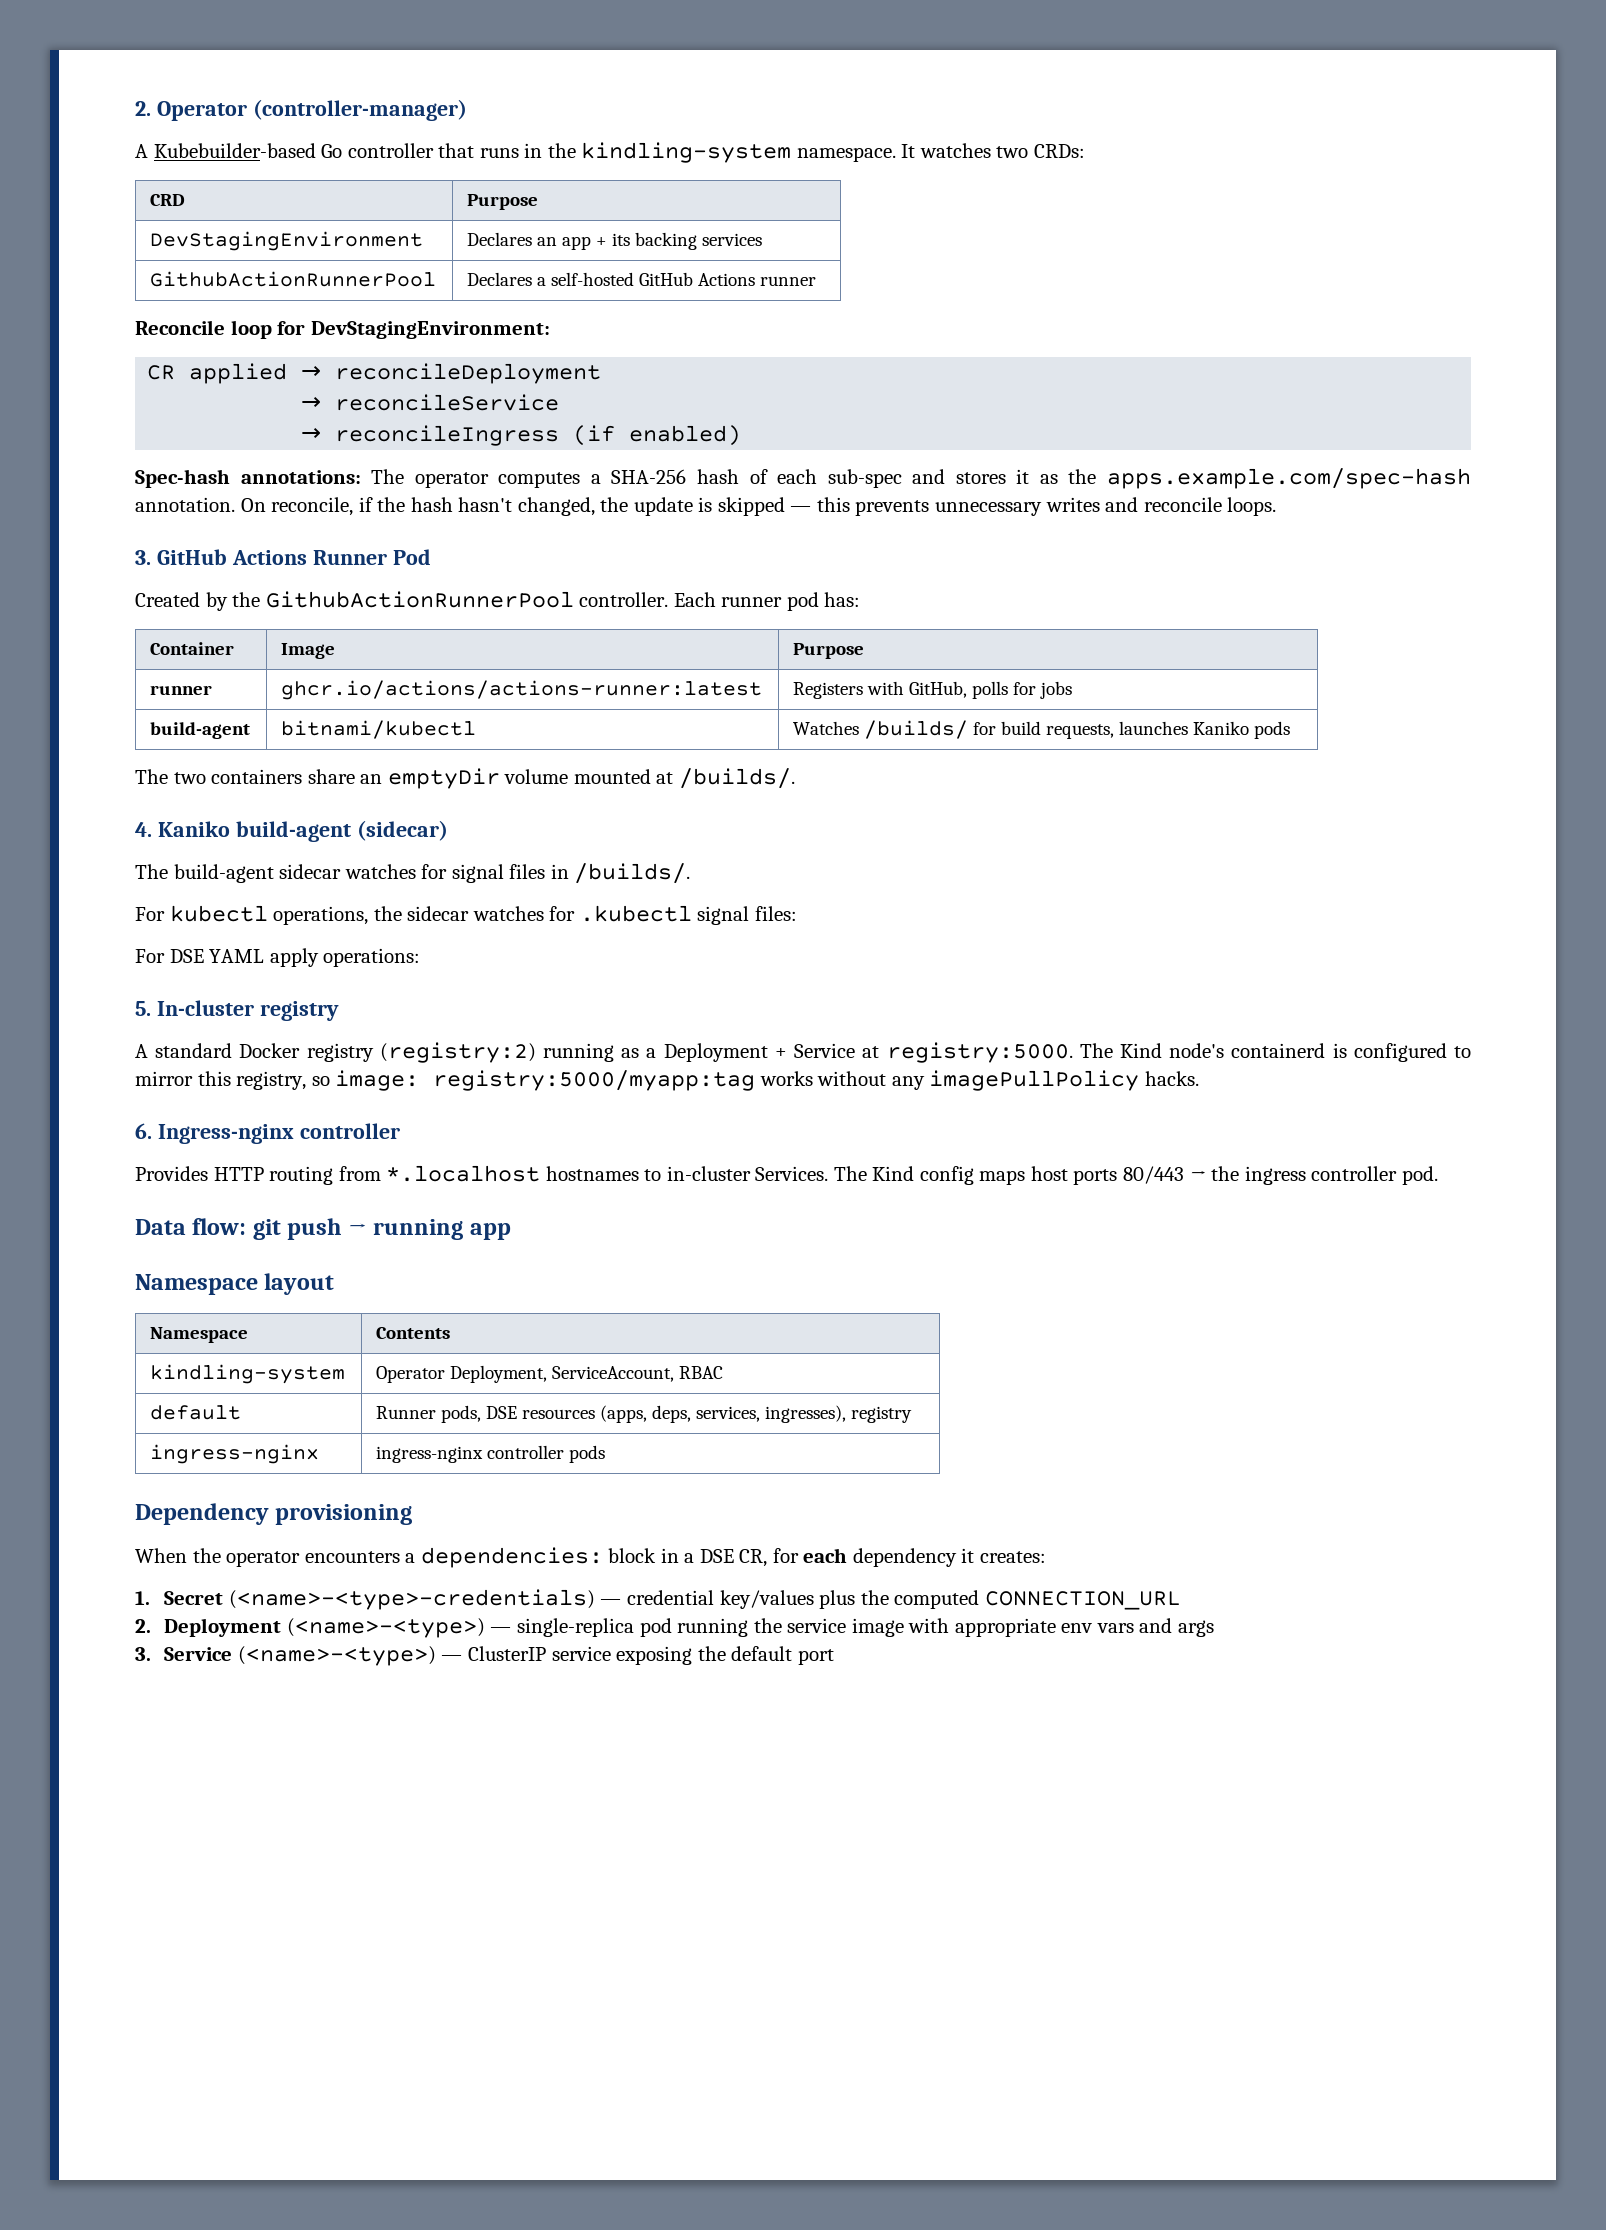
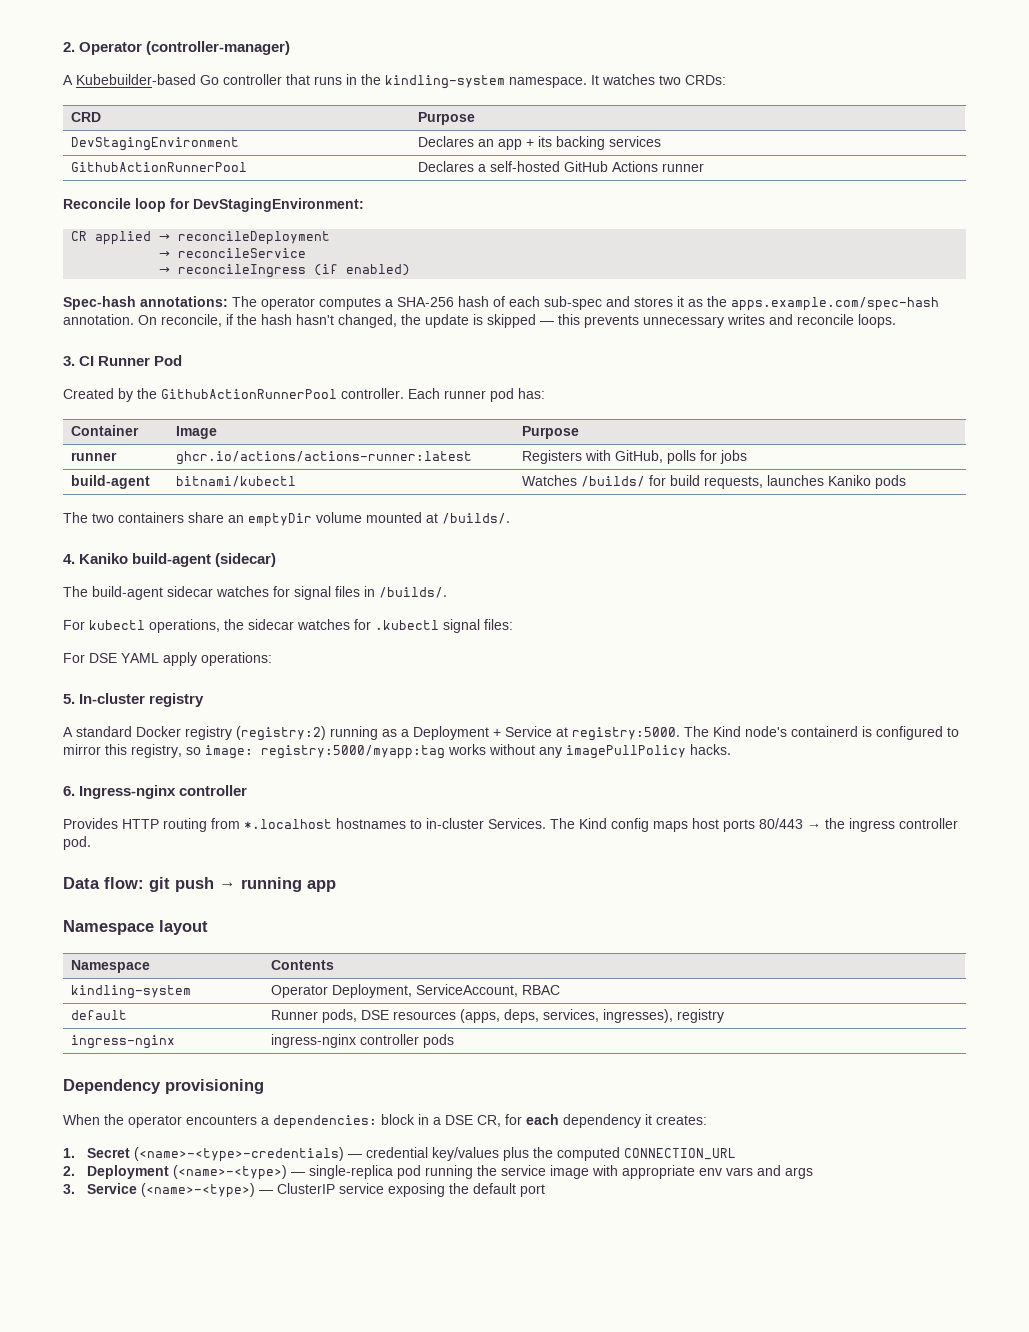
- 3. GitHub Actions Runner Pod
+ 3. CI Runner Pod

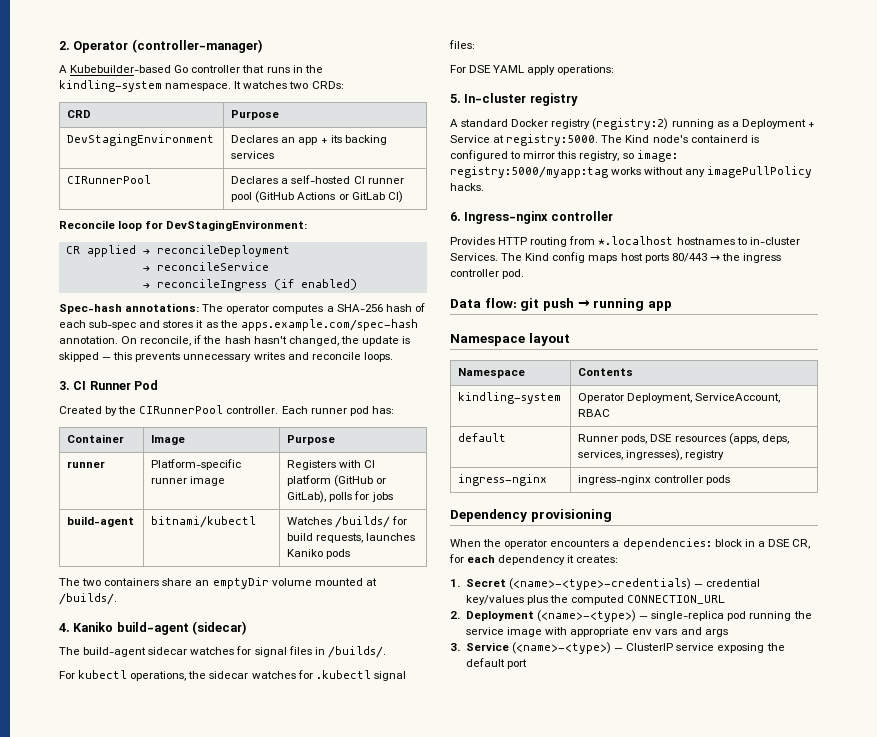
- GithubActionRunnerPool | Declares a self-hosted GitHub Actions runner
+ CIRunnerPool | Declares a self-hosted CI runner pool (GitHub Actions or GitLab CI)
- Created by the GithubActionRunnerPool controller.
+ Created by the CIRunnerPool controller.
- runner | ghcr.io/actions/actions-runner:latest | Registers with GitHub, polls for jobs
+ runner | Platform-specific runner image | Registers with CI platform (GitHub or GitLab), polls for jobs

